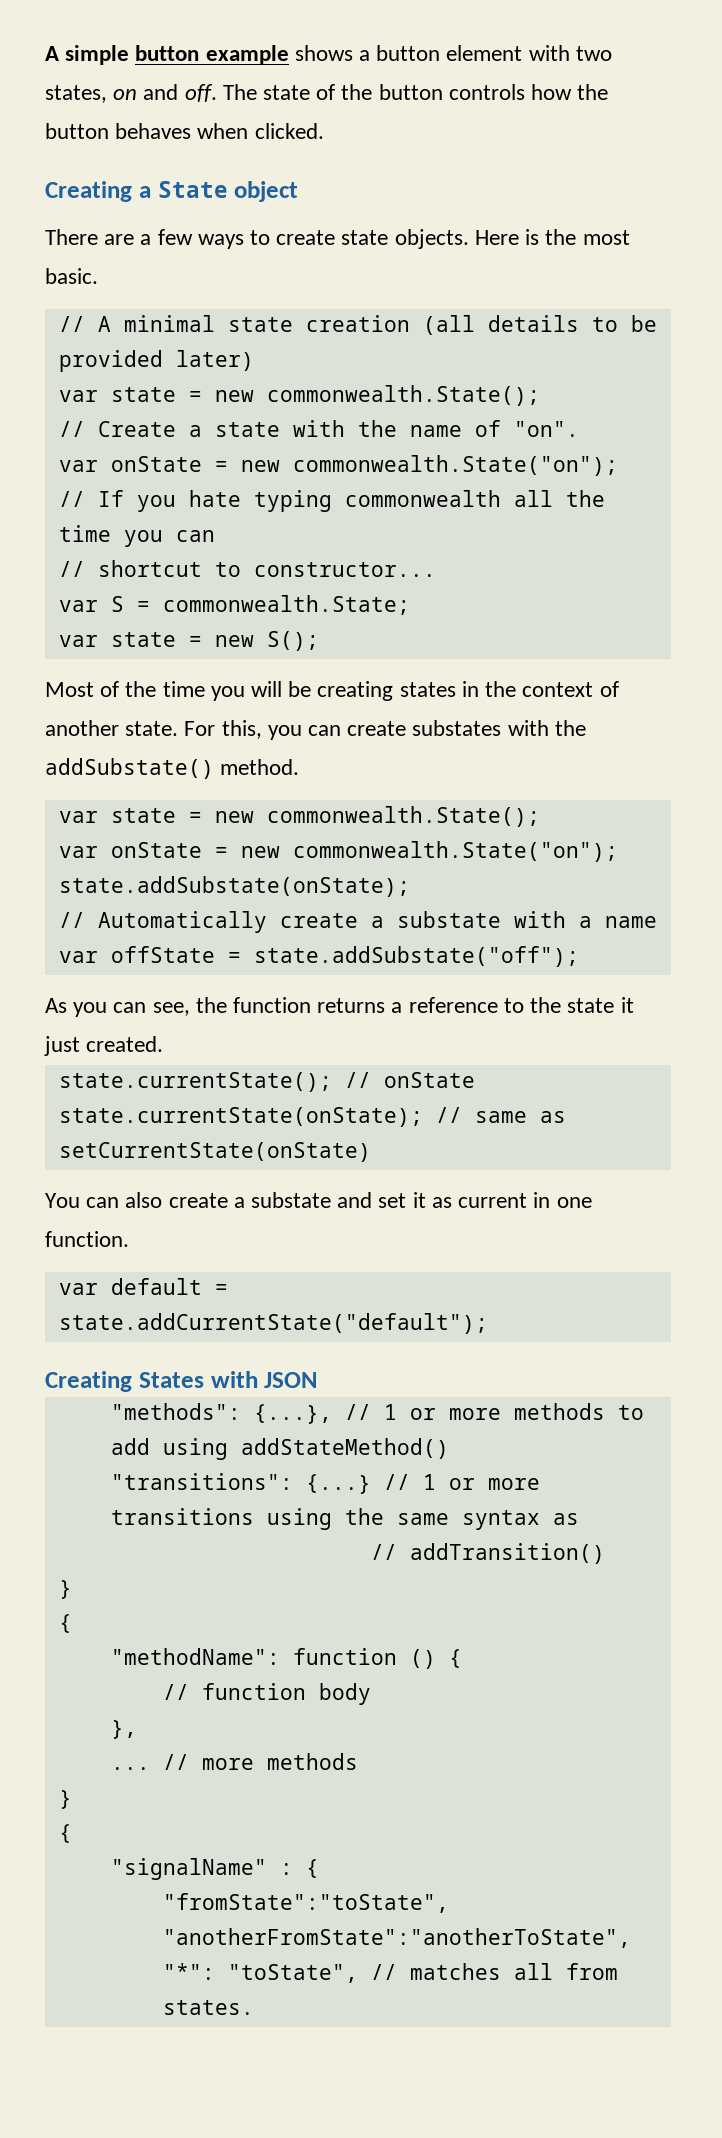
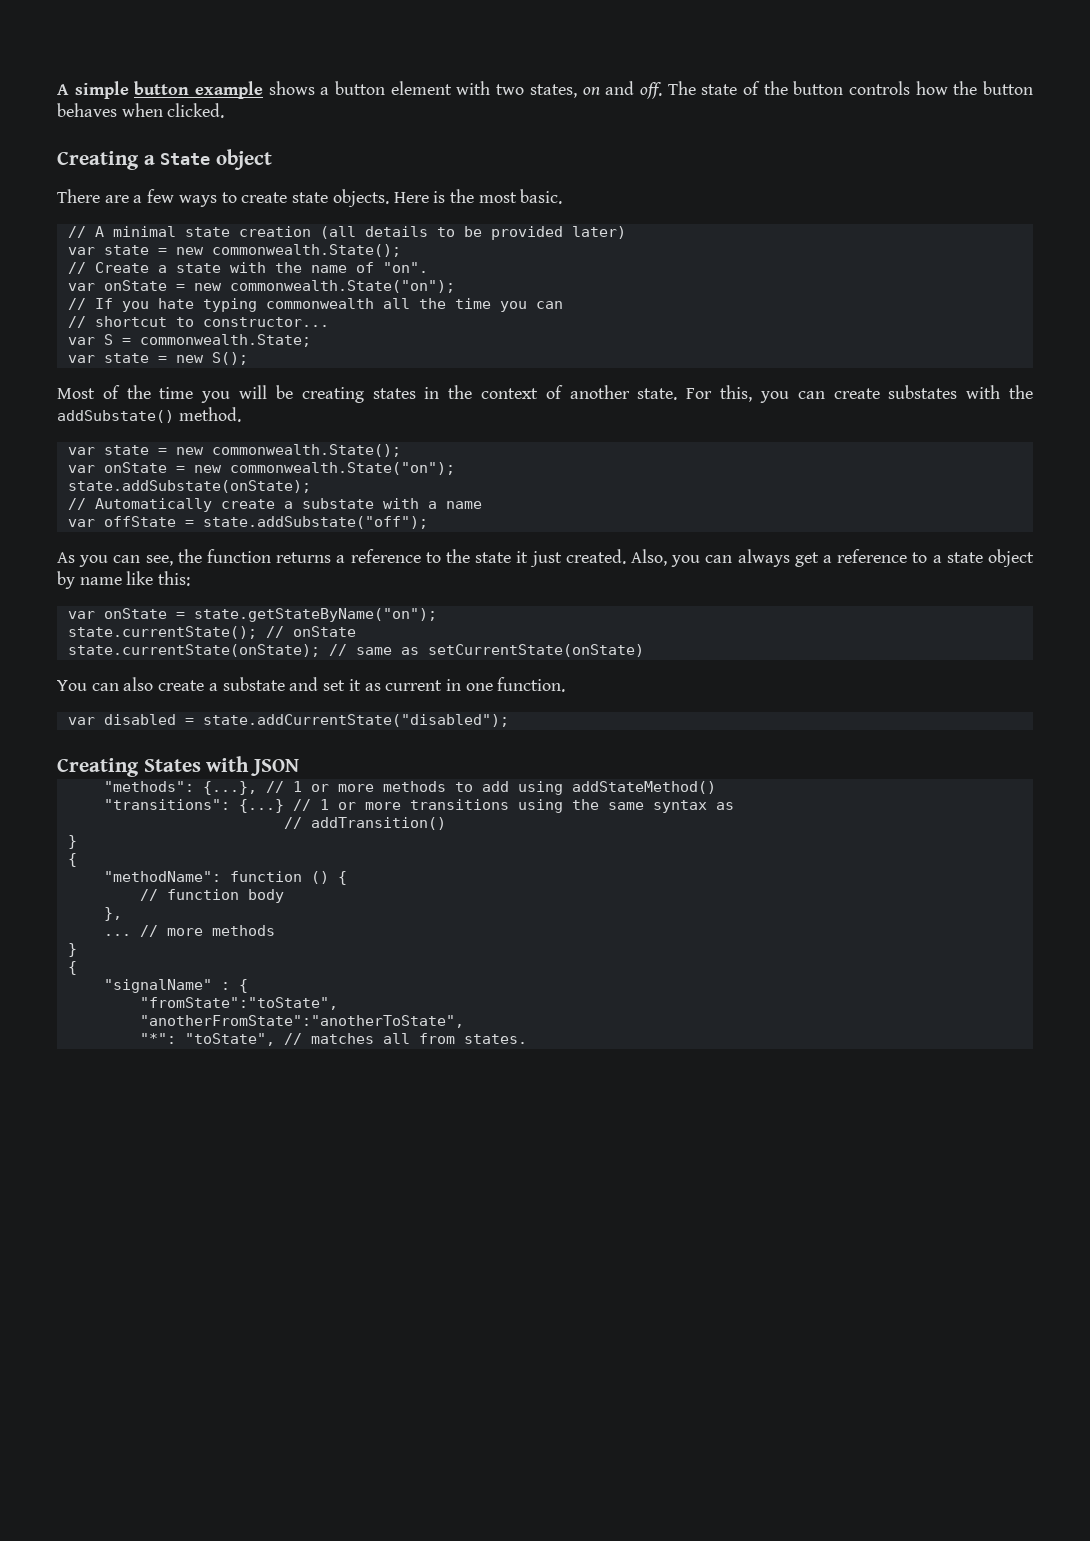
+ Also, you can always get a reference to a state object by name like this:
+ var onState = state.getStateByName("on");
- var default = state.addCurrentState("default");
+ var disabled = state.addCurrentState("disabled");

